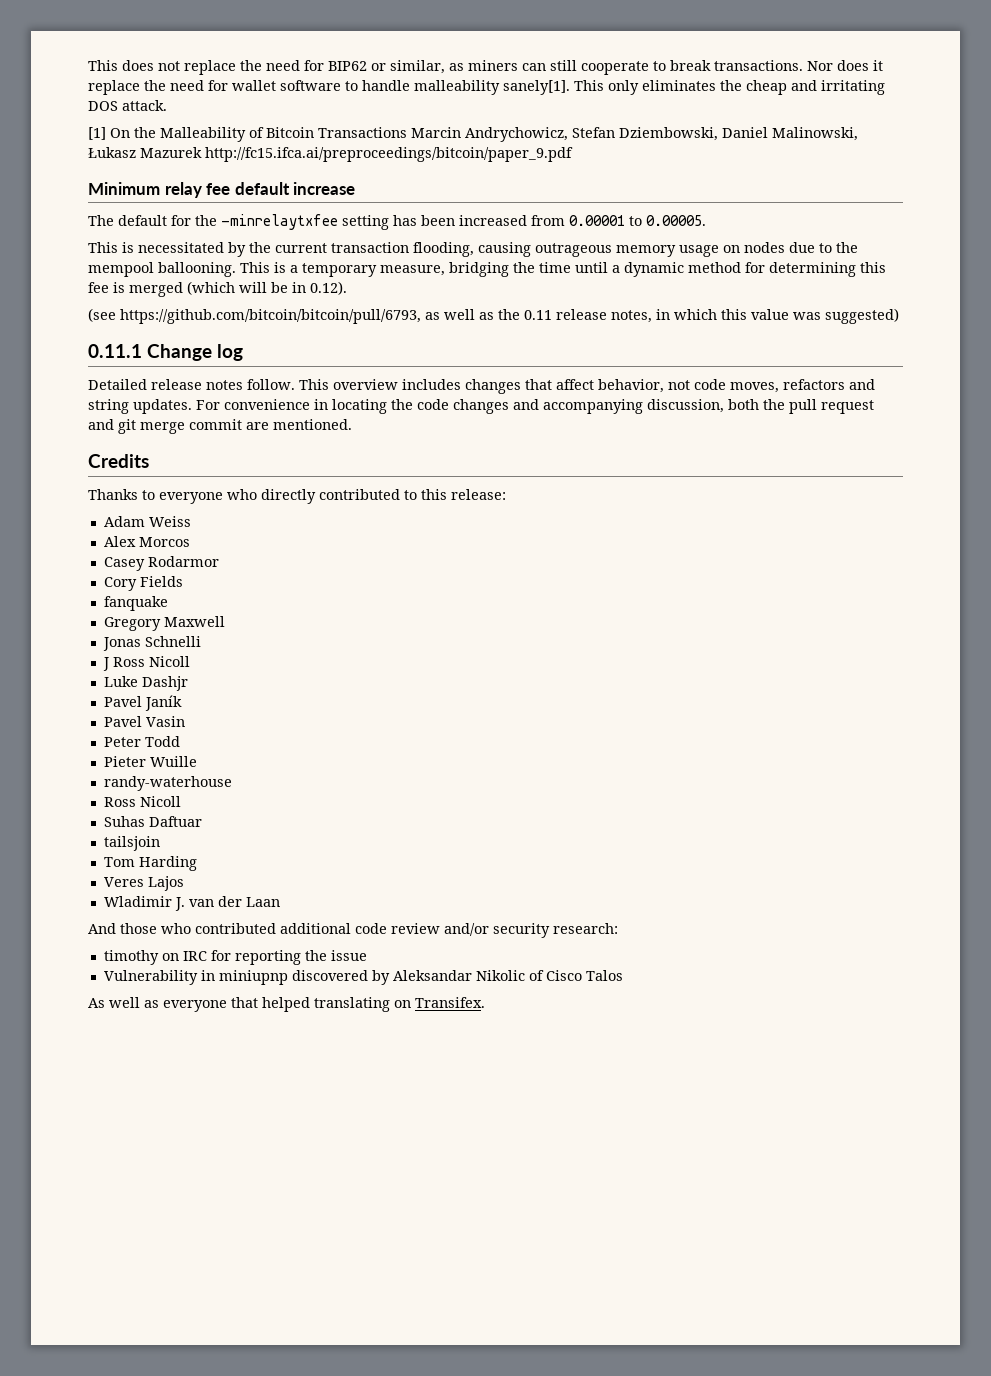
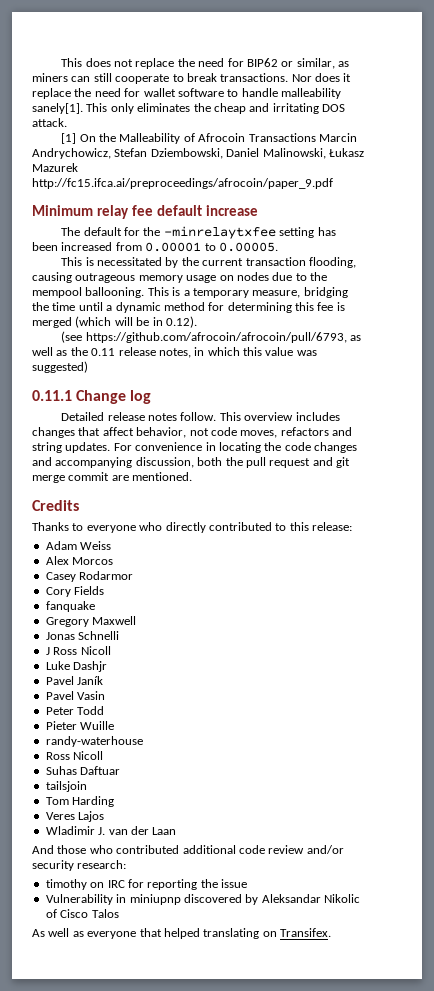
- [1] On the Malleability of Bitcoin Transactions Marcin Andrychowicz, Stefan Dziembowski, Daniel Malinowski, Łukasz Mazurek http://fc15.ifca.ai/preproceedings/bitcoin/paper_9.pdf
+ [1] On the Malleability of Afrocoin Transactions Marcin Andrychowicz, Stefan Dziembowski, Daniel Malinowski, Łukasz Mazurek http://fc15.ifca.ai/preproceedings/afrocoin/paper_9.pdf
- (see https://github.com/bitcoin/bitcoin/pull/6793, as well as the 0.11 release notes, in which this value was suggested)
+ (see https://github.com/afrocoin/afrocoin/pull/6793, as well as the 0.11 release notes, in which this value was suggested)

